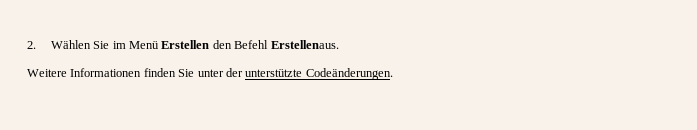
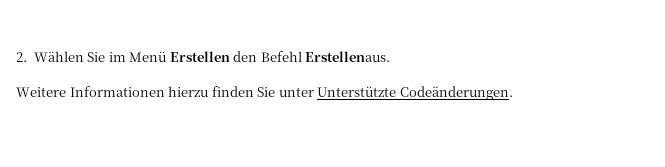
- Weitere Informationen finden Sie unter der unterstützte Codeänderungen.
+ Weitere Informationen hierzu finden Sie unter Unterstützte Codeänderungen.

